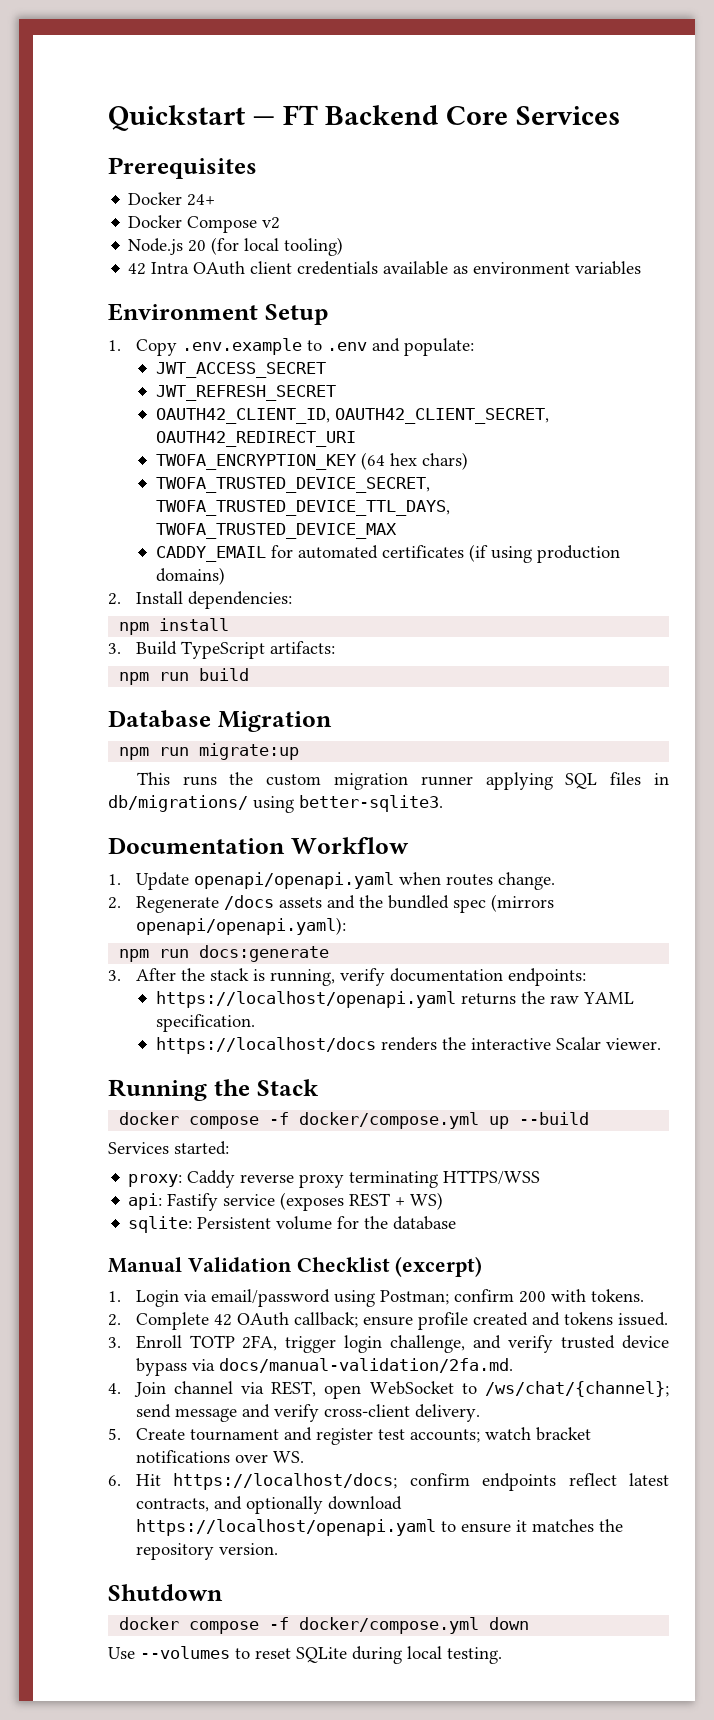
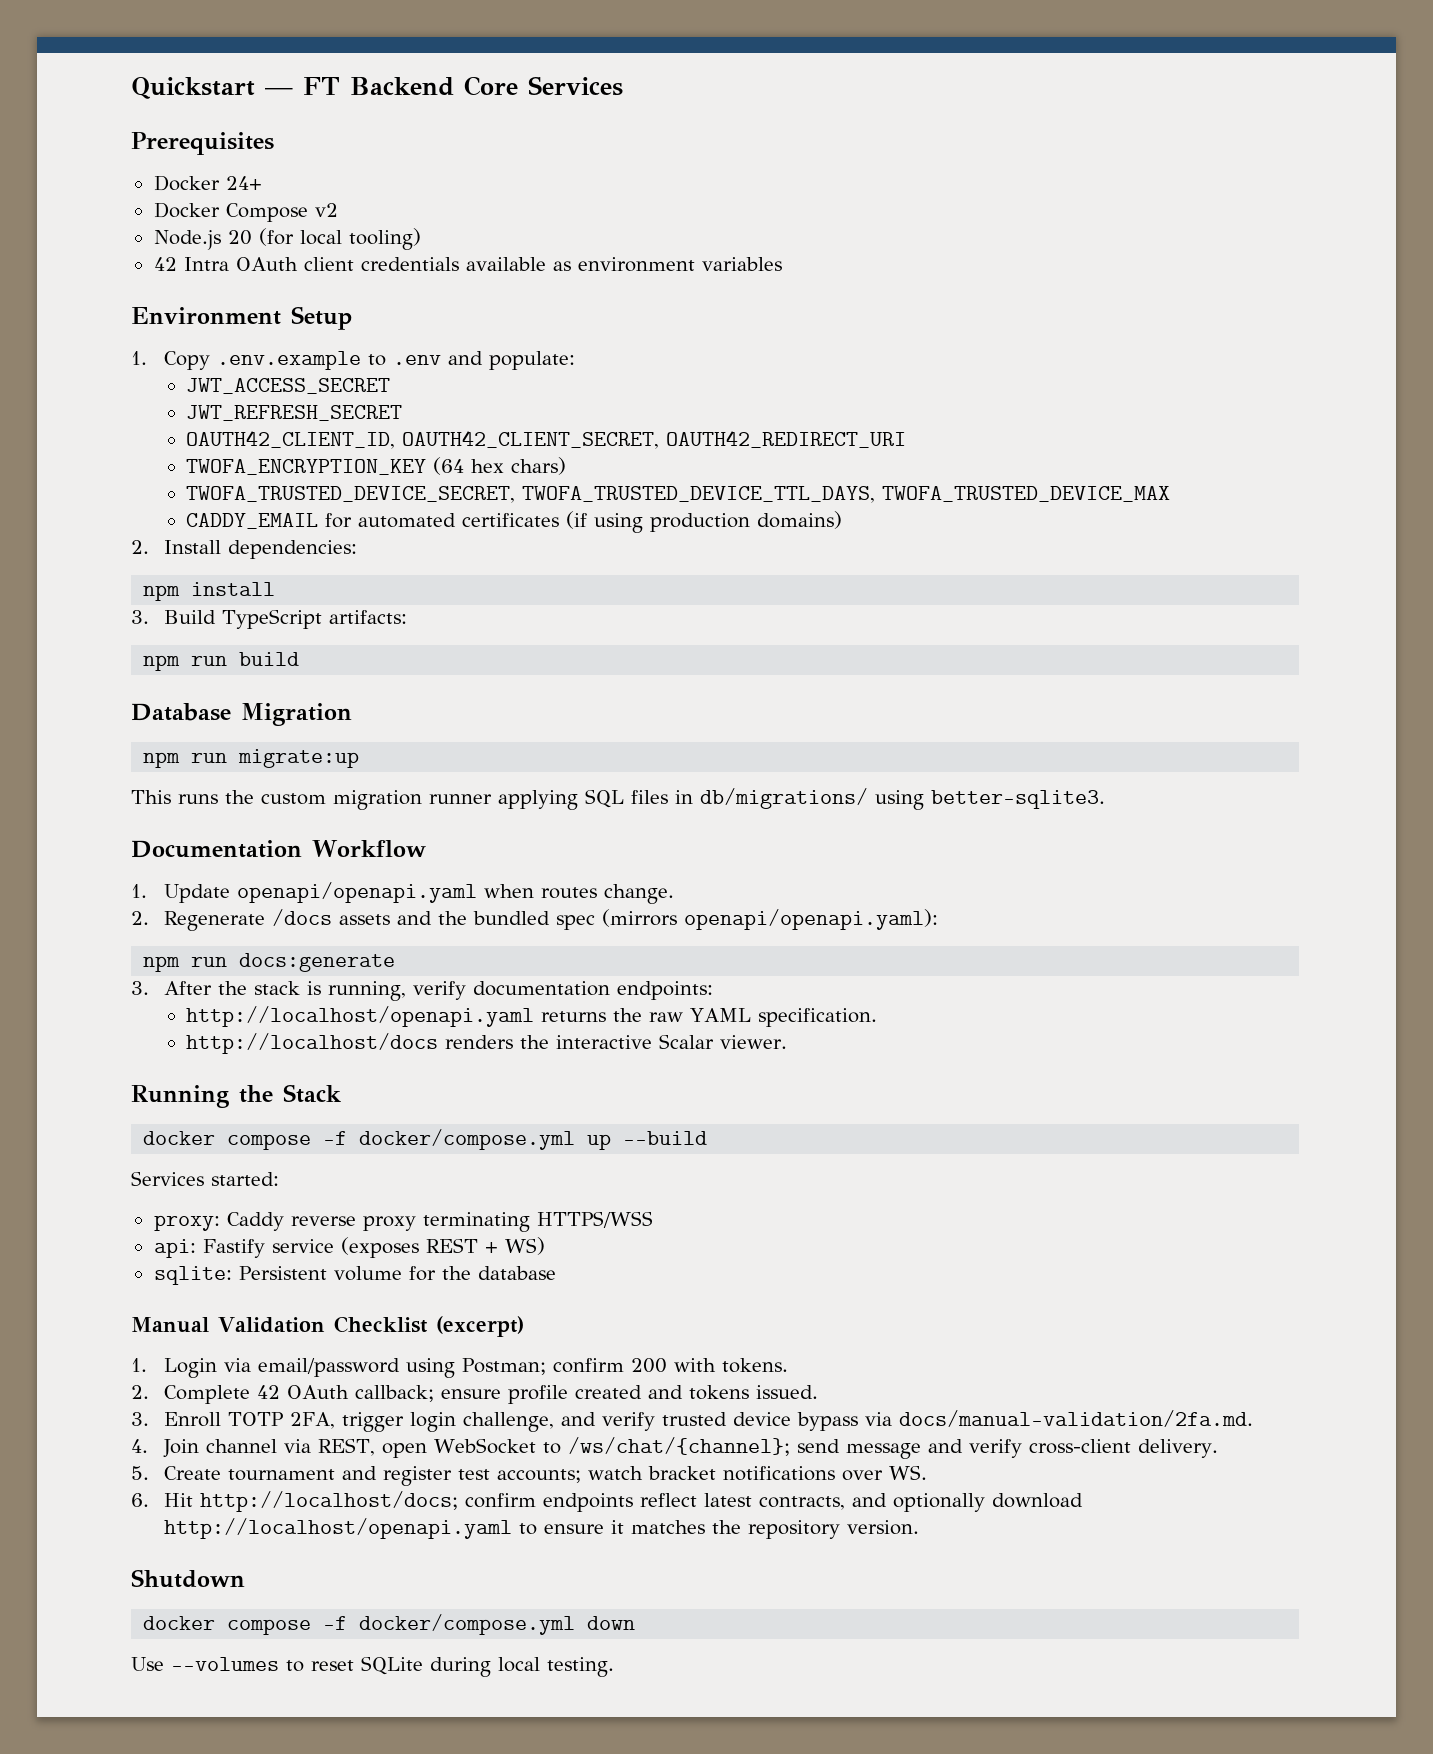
- https://localhost/openapi.yaml returns the raw YAML specification.
+ http://localhost/openapi.yaml returns the raw YAML specification.
- https://localhost/docs renders the interactive Scalar viewer.
+ http://localhost/docs renders the interactive Scalar viewer.
- 6. Hit https://localhost/docs; confirm endpoints reflect latest contracts, and optionally download https://localhost/openapi.yaml to ensure it matches the repository version.
+ 6. Hit http://localhost/docs; confirm endpoints reflect latest contracts, and optionally download http://localhost/openapi.yaml to ensure it matches the repository version.

